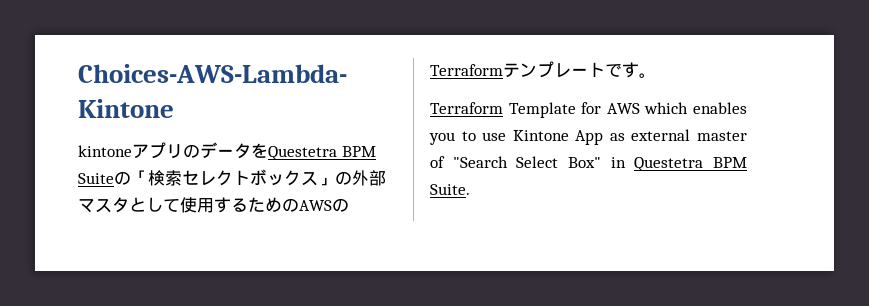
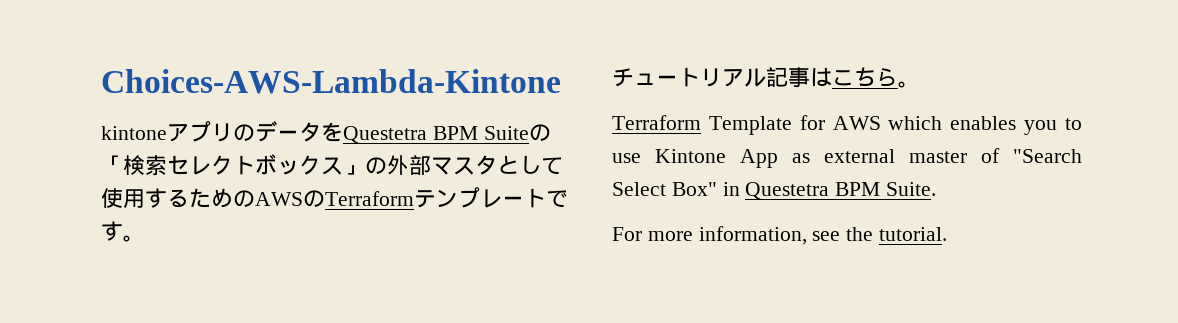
+ チュートリアル記事はこちら。
+ For more information, see the tutorial.

